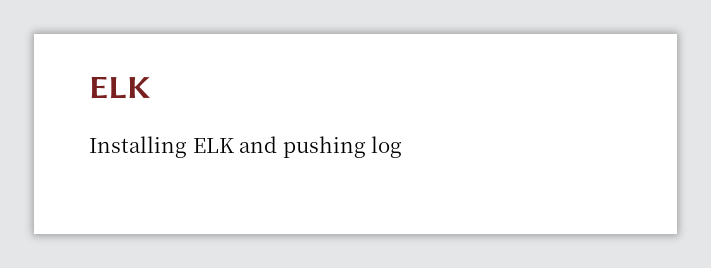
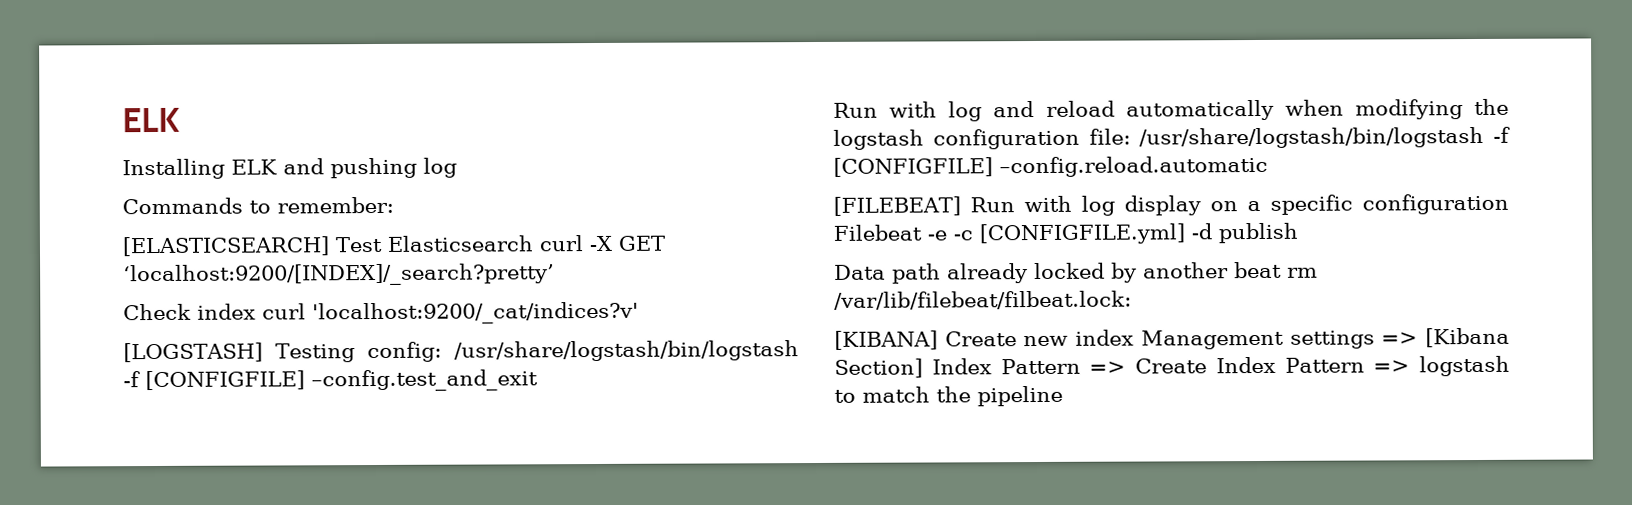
+ Commands to remember:
+ [ELASTICSEARCH] Test Elasticsearch curl -X GET ‘localhost:9200/[INDEX]/_search?pretty’
+ Check index curl 'localhost:9200/_cat/indices?v'
+ [LOGSTASH] Testing config: /usr/share/logstash/bin/logstash -f [CONFIGFILE] –config.test_and_exit
+ Run with log and reload automatically when modifying the logstash configuration file: /usr/share/logstash/bin/logstash -f [CONFIGFILE] –config.reload.automatic
+ [FILEBEAT] Run with log display on a specific configuration Filebeat -e -c [CONFIGFILE.yml] -d publish
+ Data path already locked by another beat rm /var/lib/filebeat/filbeat.lock:
+ [KIBANA] Create new index Management settings => [Kibana Section] Index Pattern => Create Index Pattern => logstash to match the pipeline

